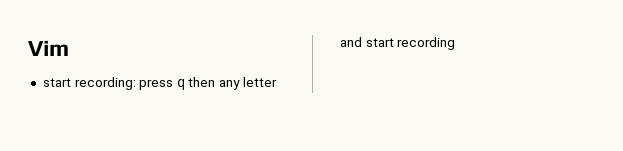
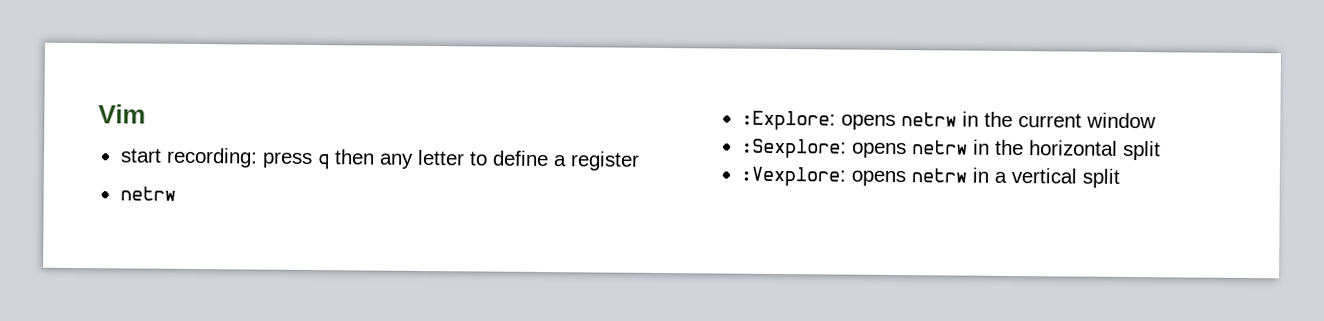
- start recording: press q then any letter and start recording
+ start recording: press q then any letter to define a register
+ netrw
+ :Explore: opens netrw in the current window
+ :Sexplore: opens netrw in the horizontal split
+ :Vexplore: opens netrw in a vertical split

